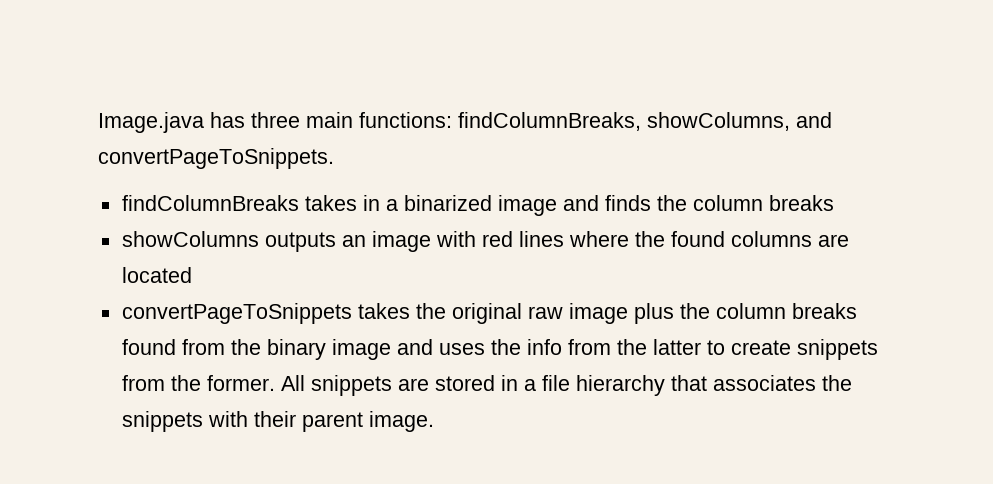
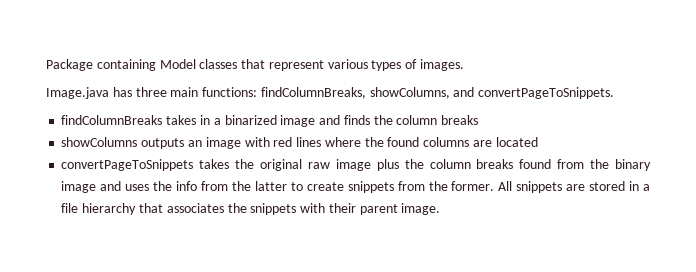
+ Package containing Model classes that represent various types of images.

